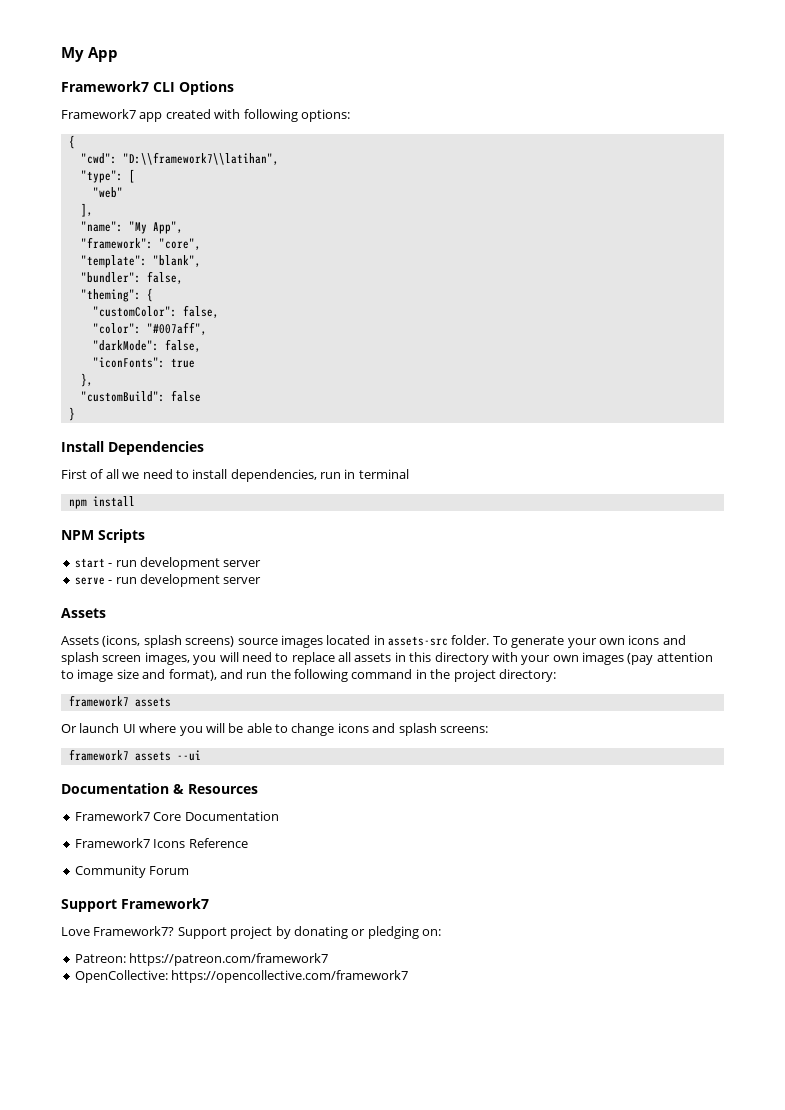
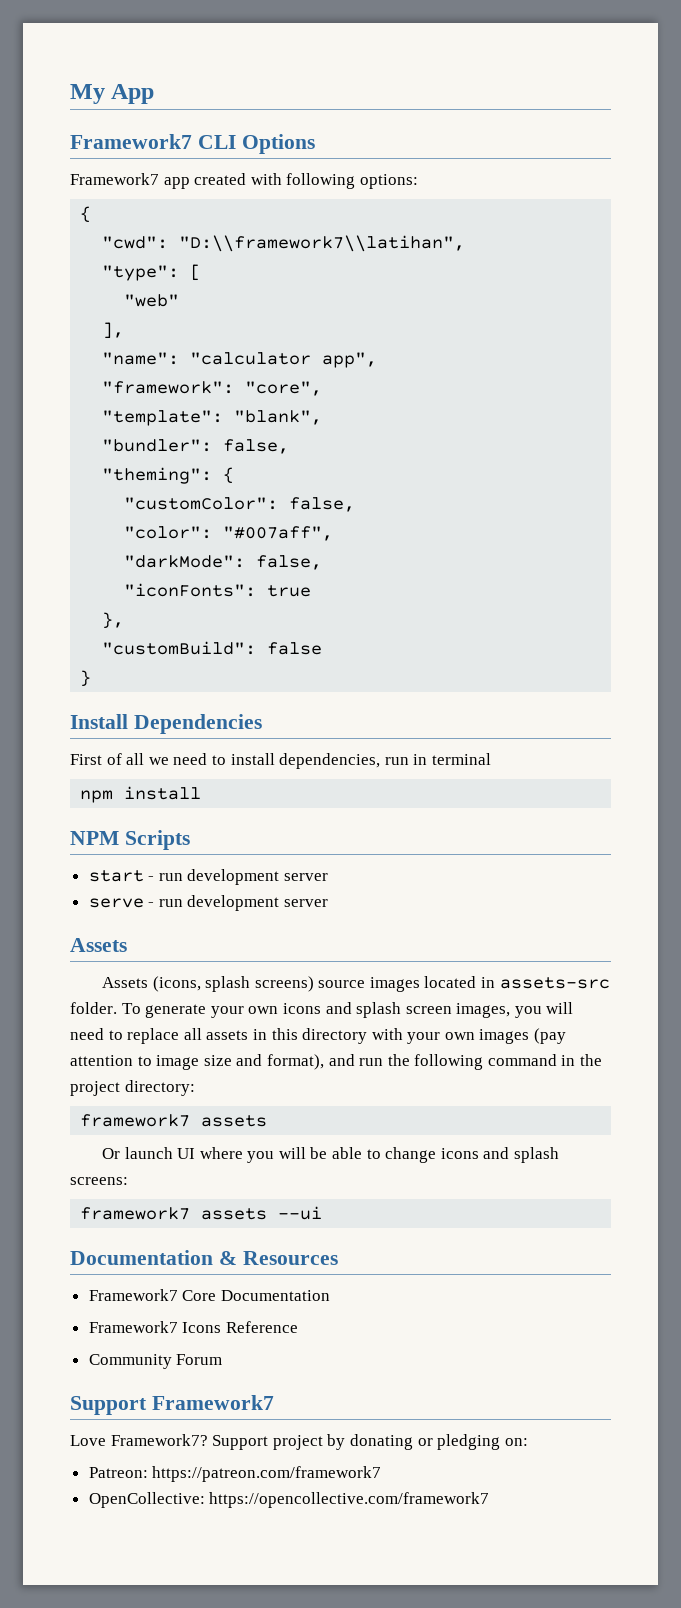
- "name": "My App",
+ "name": "calculator app",

